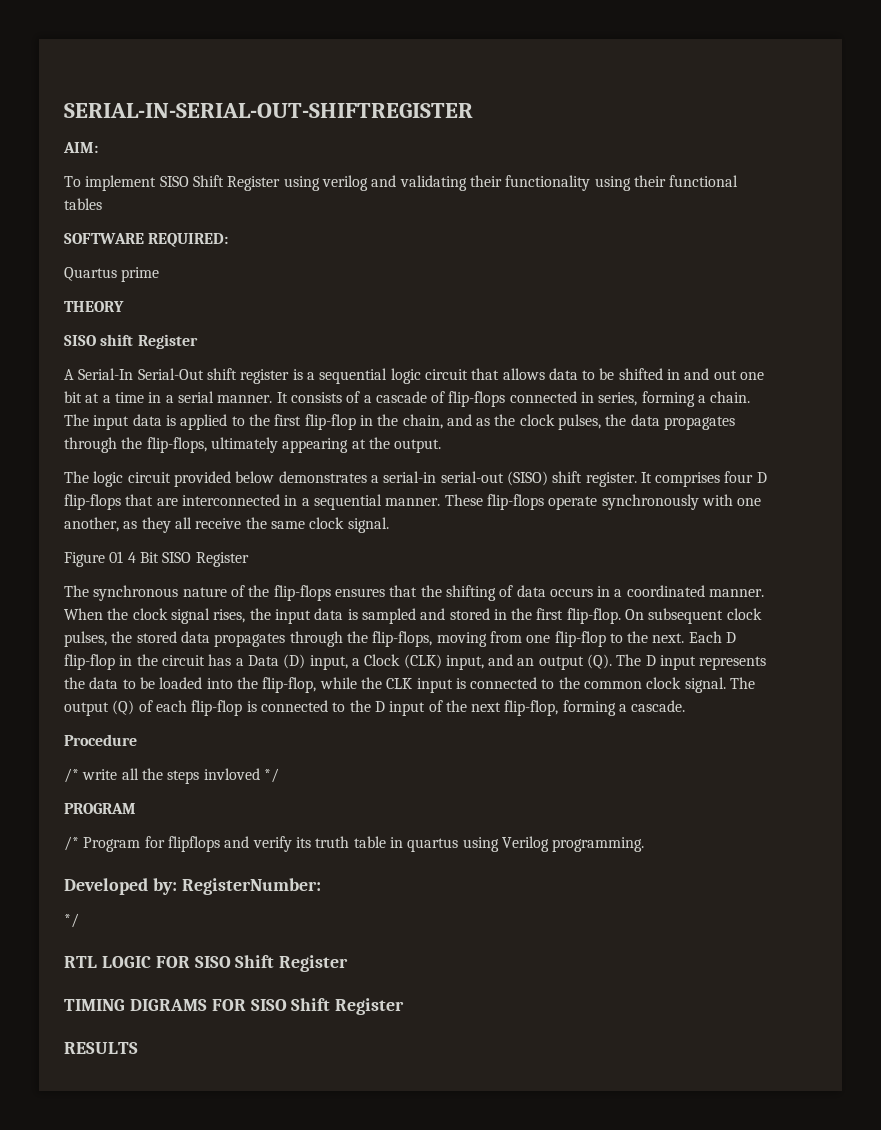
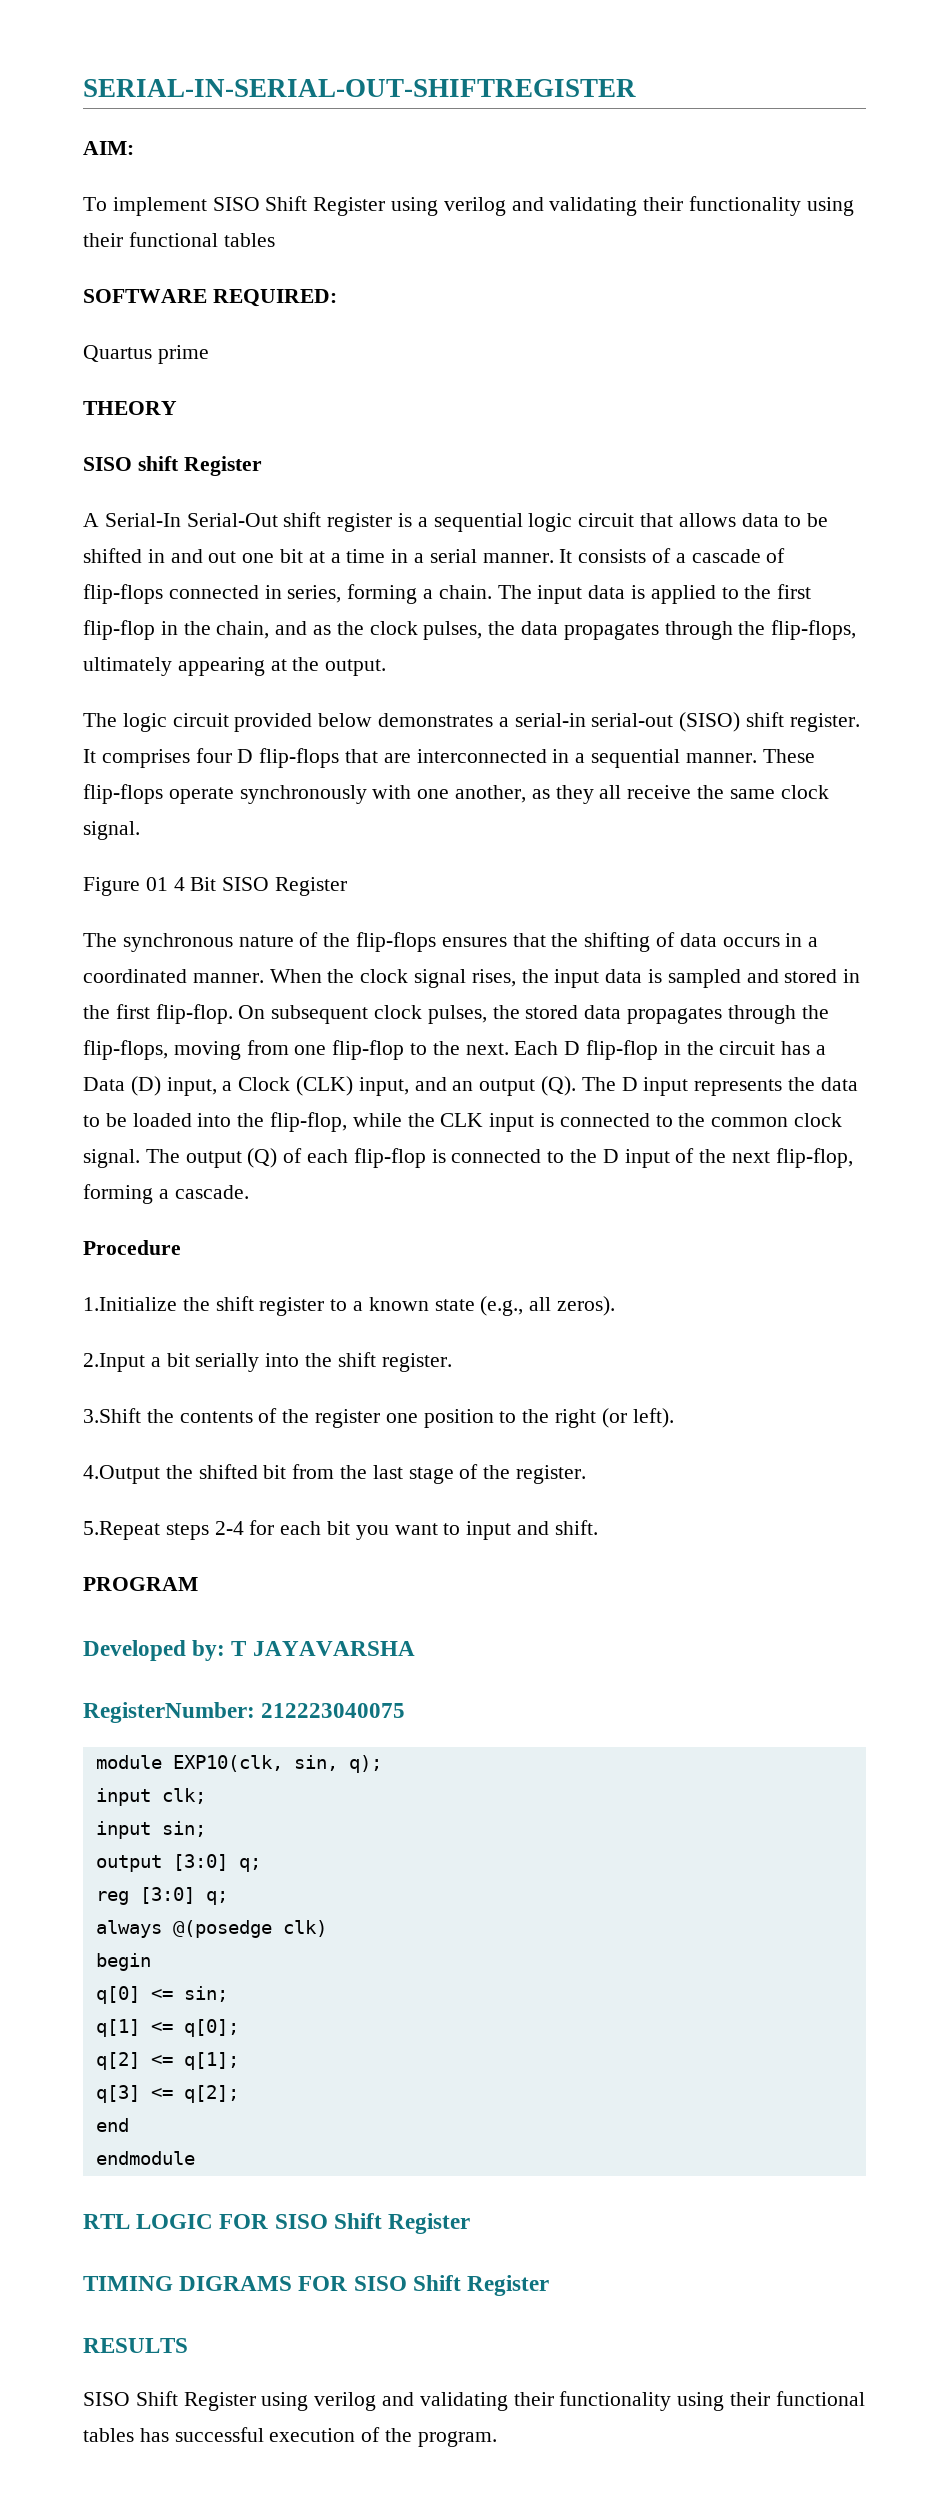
- /* write all the steps invloved */
+ 1.Initialize the shift register to a known state (e.g., all zeros).
+ 2.Input a bit serially into the shift register.
+ 3.Shift the contents of the register one position to the right (or left).
+ 4.Output the shifted bit from the last stage of the register.
+ 5.Repeat steps 2-4 for each bit you want to input and shift.
  PROGRAM
- /* Program for flipflops and verify its truth table in quartus using Verilog programming.
- Developed by: RegisterNumber:
- */
+ Developed by: T JAYAVARSHA
+ RegisterNumber: 212223040075
+ module EXP10(clk, sin, q);
+ input clk;
+ input sin;
+ output [3:0] q;
+ reg [3:0] q;
+ always @(posedge clk)
+ begin
+ q[0] <= sin;
+ q[1] <= q[0];
+ q[2] <= q[1];
+ q[3] <= q[2];
+ end
+ endmodule
+ SISO Shift Register using verilog and validating their functionality using their functional tables has successful execution of the program.

